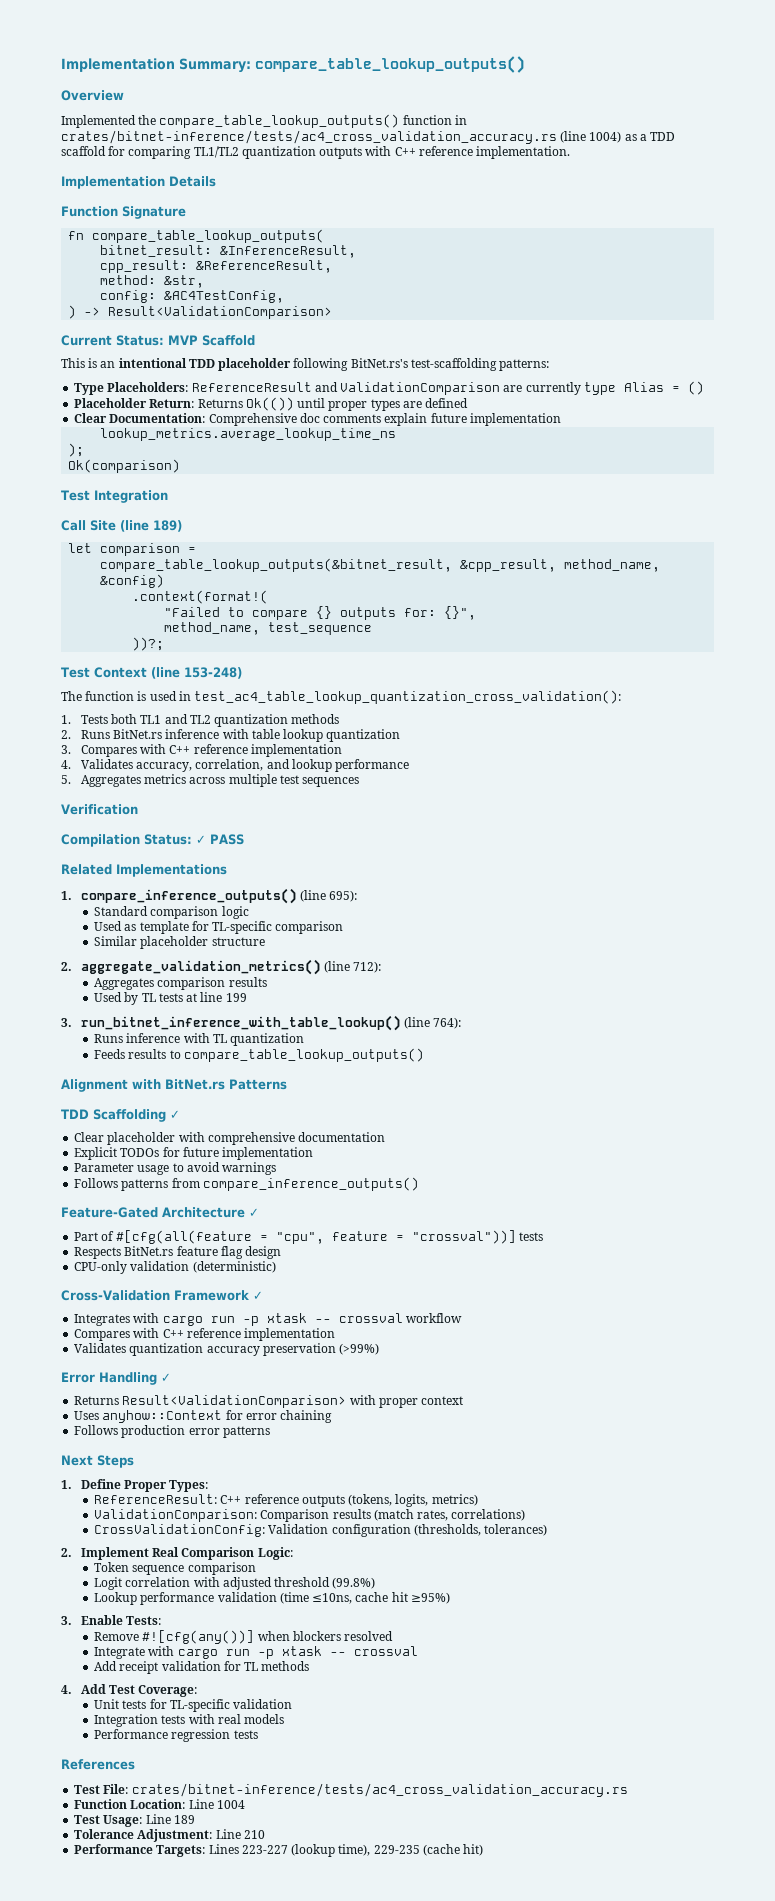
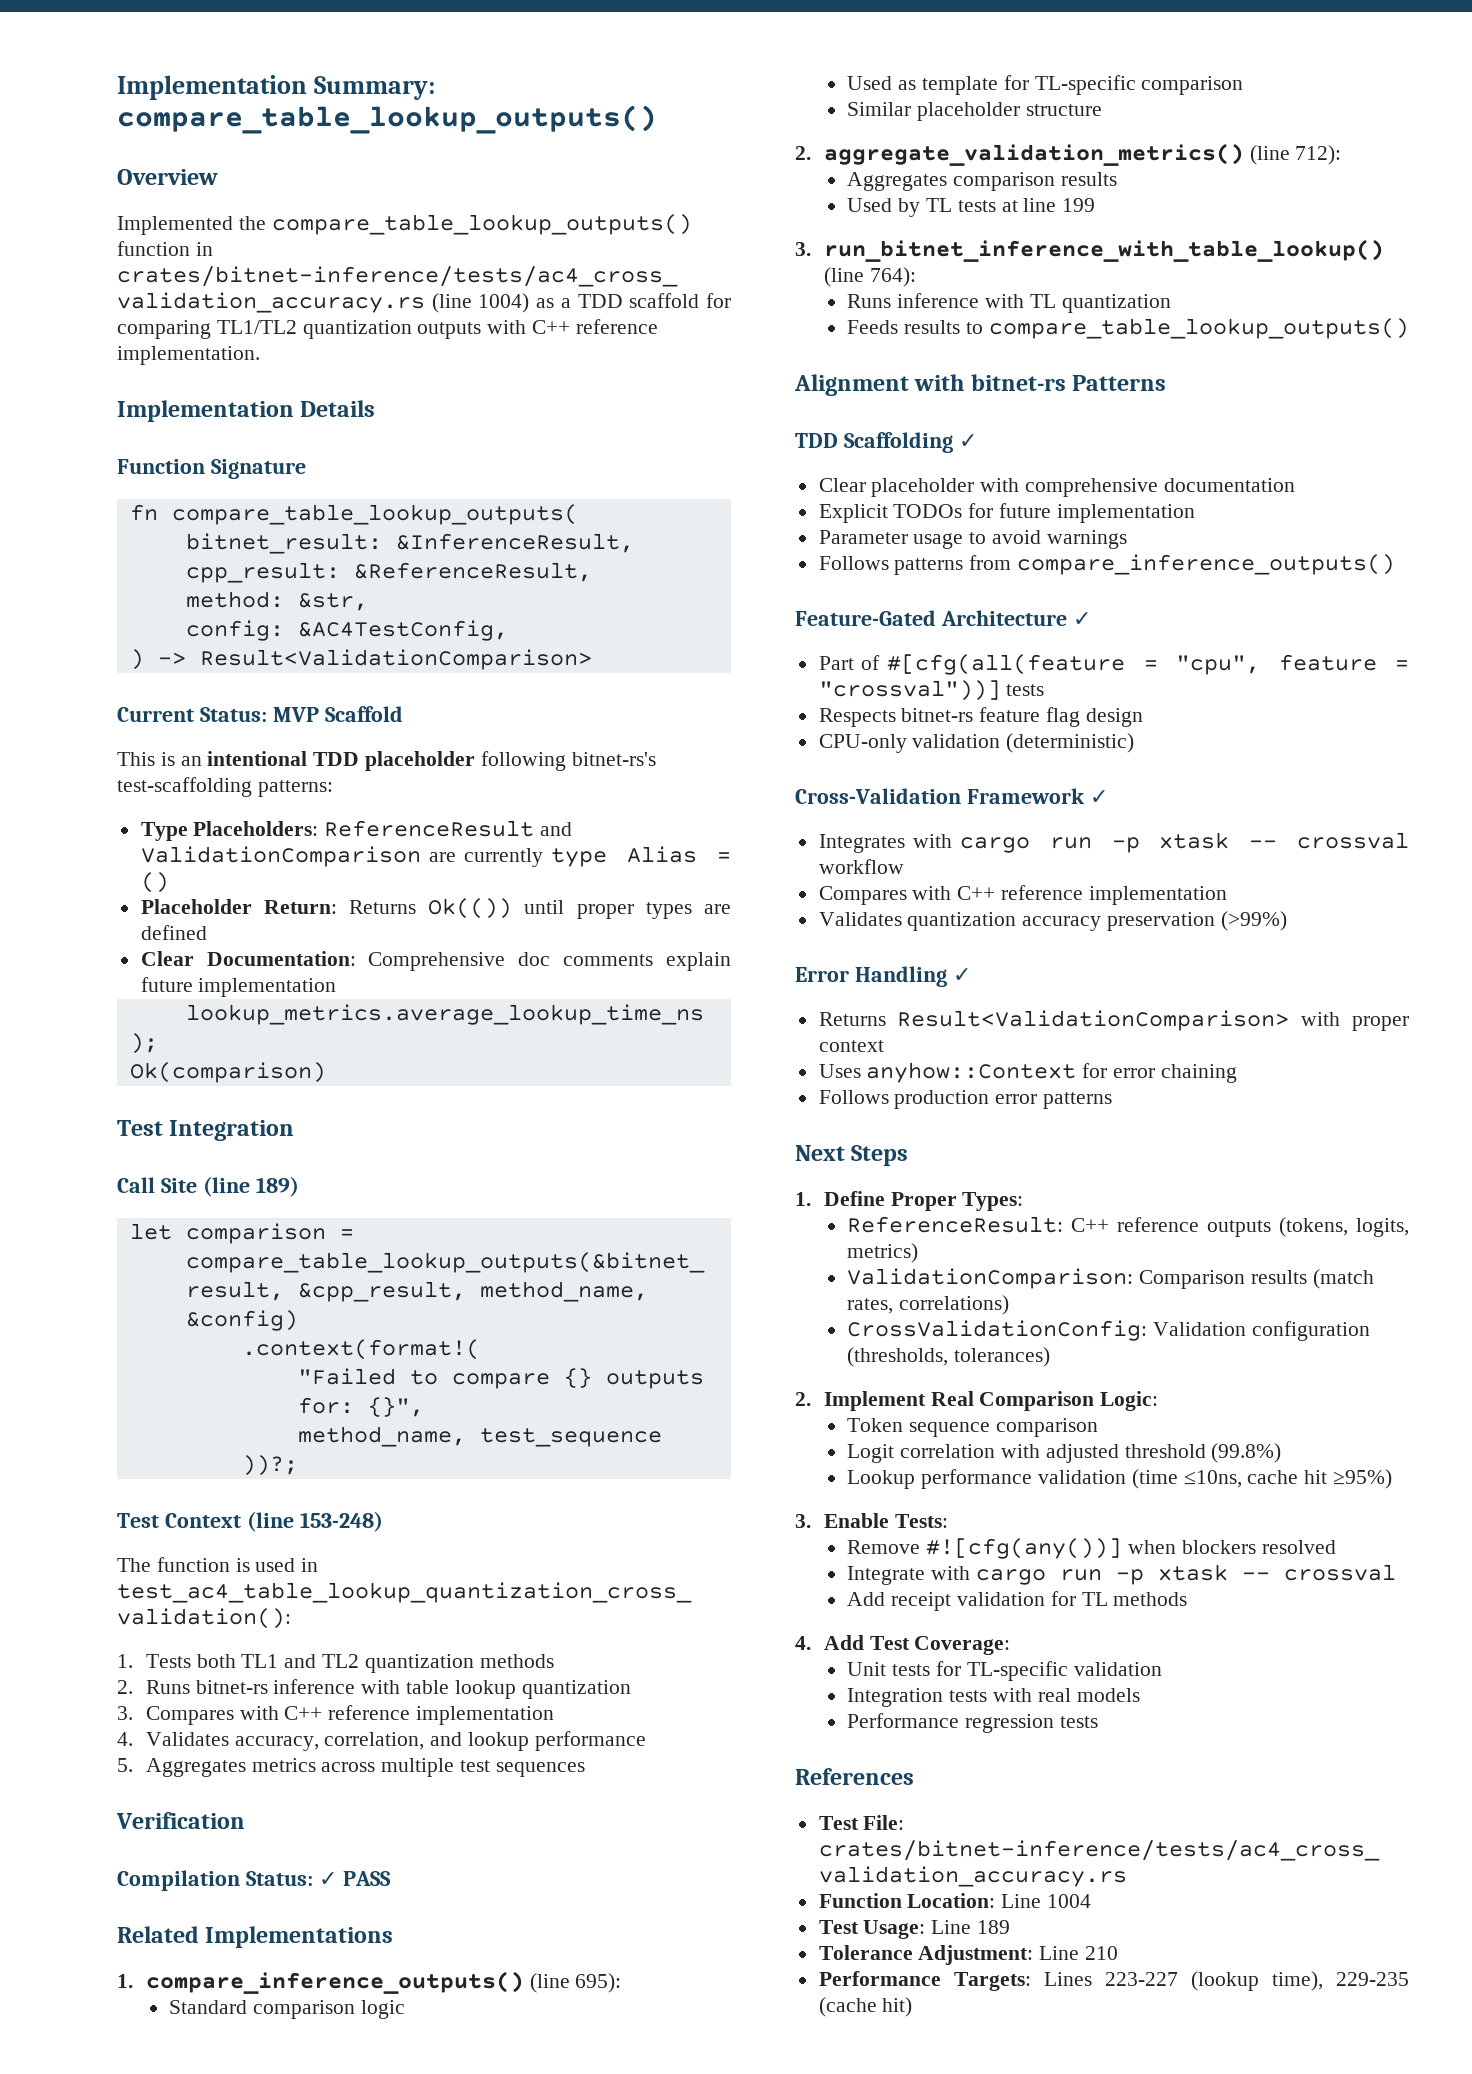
- This is an intentional TDD placeholder following BitNet.rs's test-scaffolding patterns:
+ This is an intentional TDD placeholder following bitnet-rs's test-scaffolding patterns:
- 2. Runs BitNet.rs inference with table lookup quantization
+ 2. Runs bitnet-rs inference with table lookup quantization
- Alignment with BitNet.rs Patterns
+ Alignment with bitnet-rs Patterns
- Respects BitNet.rs feature flag design
+ Respects bitnet-rs feature flag design

